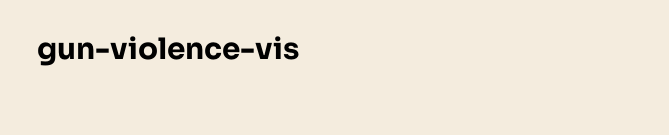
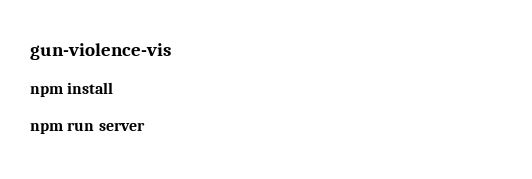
+ npm install
+ npm run server

